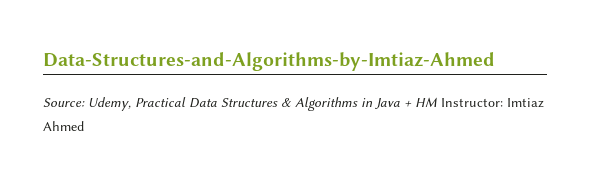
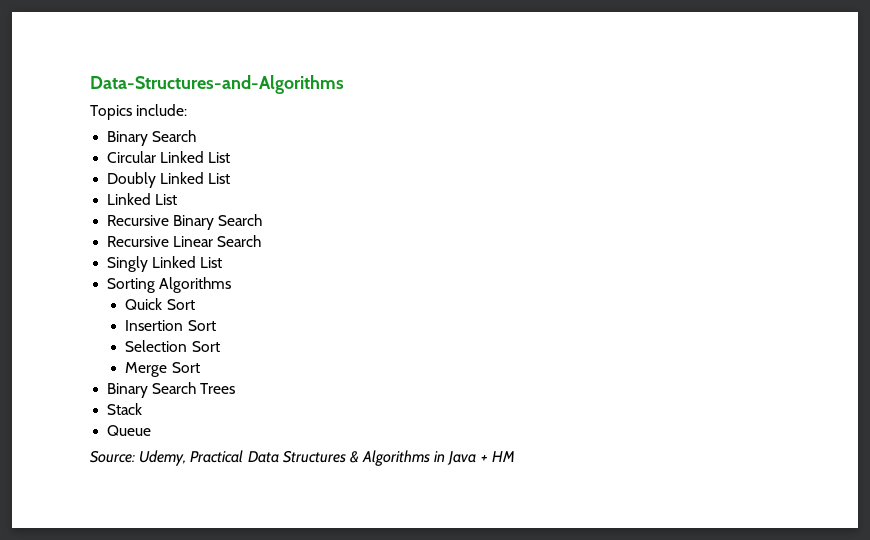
- Data-Structures-and-Algorithms-by-Imtiaz-Ahmed
+ Data-Structures-and-Algorithms
+ Topics include:
+ Binary Search
+ Circular Linked List
+ Doubly Linked List
+ Linked List
+ Recursive Binary Search
+ Recursive Linear Search
+ Singly Linked List
+ Sorting Algorithms
+ Quick Sort
+ Insertion Sort
+ Selection Sort
+ Merge Sort
+ Binary Search Trees
+ Stack
+ Queue
- Source: Udemy, Practical Data Structures & Algorithms in Java + HM Instructor: Imtiaz Ahmed
+ Source: Udemy, Practical Data Structures & Algorithms in Java + HM

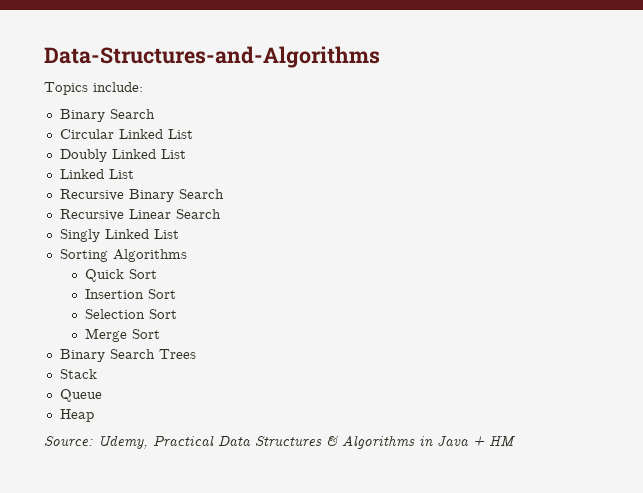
+ Heap

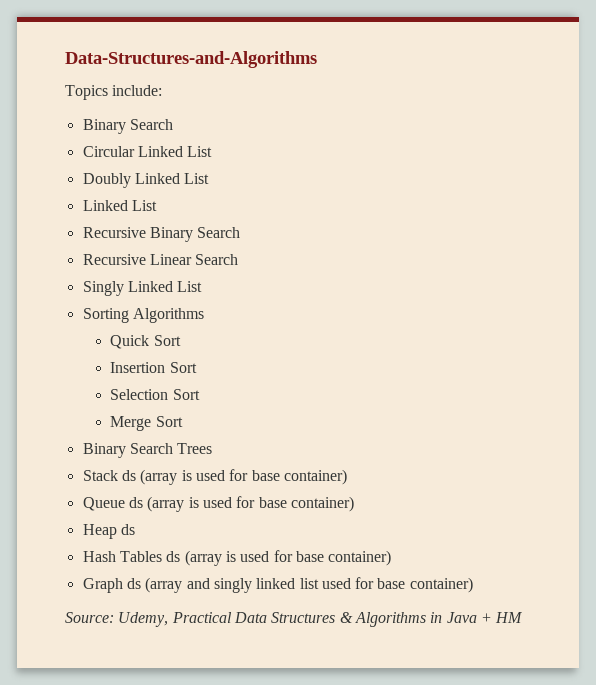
- Stack
- Queue
- Heap
+ Stack ds (array is used for base container)
+ Queue ds (array is used for base container)
+ Heap ds
+ Hash Tables ds (array is used for base container)
+ Graph ds (array and singly linked list used for base container)

